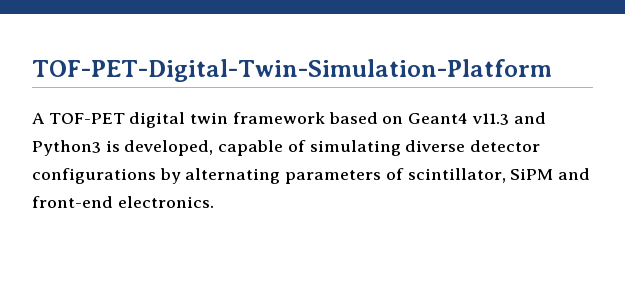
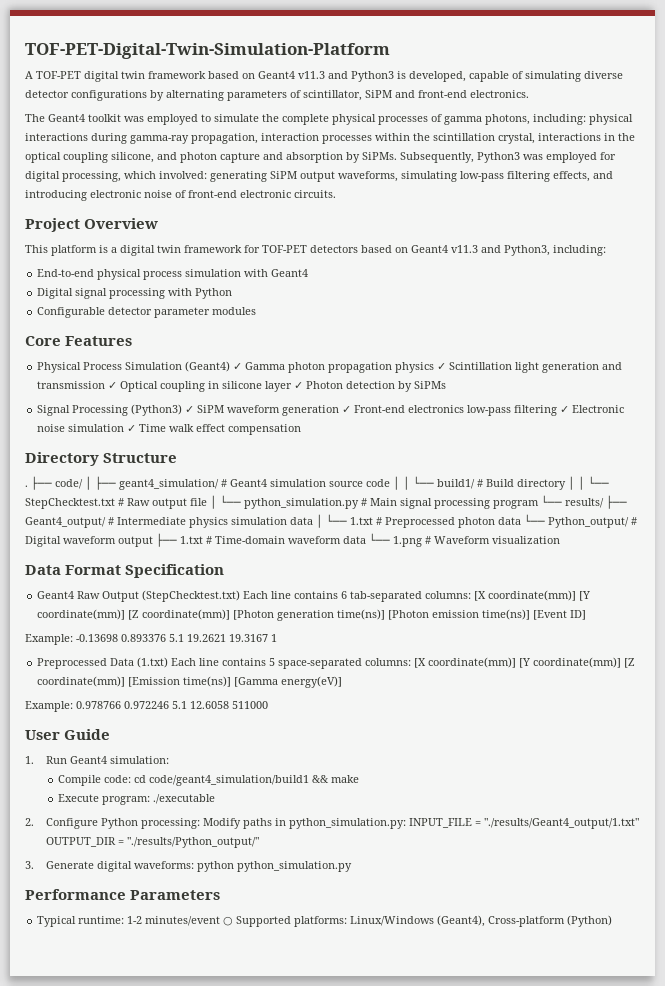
+ The Geant4 toolkit was employed to simulate the complete physical processes of gamma photons, including: physical interactions during gamma-ray propagation, interaction processes within the scintillation crystal, interactions in the optical coupling silicone, and photon capture and absorption by SiPMs. Subsequently, Python3 was employed for digital processing, which involved: generating SiPM output waveforms, simulating low-pass filtering effects, and introducing electronic noise of front-end electronic circuits.
+ Project Overview
+ This platform is a digital twin framework for TOF-PET detectors based on Geant4 v11.3 and Python3, including:
+ End-to-end physical process simulation with Geant4
+ Digital signal processing with Python
+ Configurable detector parameter modules
+ Core Features
+ Physical Process Simulation (Geant4) ✓ Gamma photon propagation physics ✓ Scintillation light generation and transmission ✓ Optical coupling in silicone layer ✓ Photon detection by SiPMs
+ Signal Processing (Python3) ✓ SiPM waveform generation ✓ Front-end electronics low-pass filtering ✓ Electronic noise simulation ✓ Time walk effect compensation
+ Directory Structure
+ . ├── code/ │ ├── geant4_simulation/ # Geant4 simulation source code │ │ └── build1/ # Build directory │ │ └── StepChecktest.txt # Raw output file │ └── python_simulation.py # Main signal processing program └── results/ ├── Geant4_output/ # Intermediate physics simulation data │ └── 1.txt # Preprocessed photon data └── Python_output/ # Digital waveform output ├── 1.txt # Time-domain waveform data └── 1.png # Waveform visualization
+ Data Format Specification
+ Geant4 Raw Output (StepChecktest.txt) Each line contains 6 tab-separated columns: [X coordinate(mm)] [Y coordinate(mm)] [Z coordinate(mm)] [Photon generation time(ns)] [Photon emission time(ns)] [Event ID]
+ Example: -0.13698 0.893376 5.1 19.2621 19.3167 1
+ Preprocessed Data (1.txt) Each line contains 5 space-separated columns: [X coordinate(mm)] [Y coordinate(mm)] [Z coordinate(mm)] [Emission time(ns)] [Gamma energy(eV)]
+ Example: 0.978766 0.972246 5.1 12.6058 511000
+ User Guide
+ 1. Run Geant4 simulation:
+ Compile code: cd code/geant4_simulation/build1 && make
+ Execute program: ./executable
+ 2. Configure Python processing: Modify paths in python_simulation.py: INPUT_FILE = "./results/Geant4_output/1.txt" OUTPUT_DIR = "./results/Python_output/"
+ 3. Generate digital waveforms: python python_simulation.py
+ Performance Parameters
+ Typical runtime: 1-2 minutes/event ○ Supported platforms: Linux/Windows (Geant4), Cross-platform (Python)

